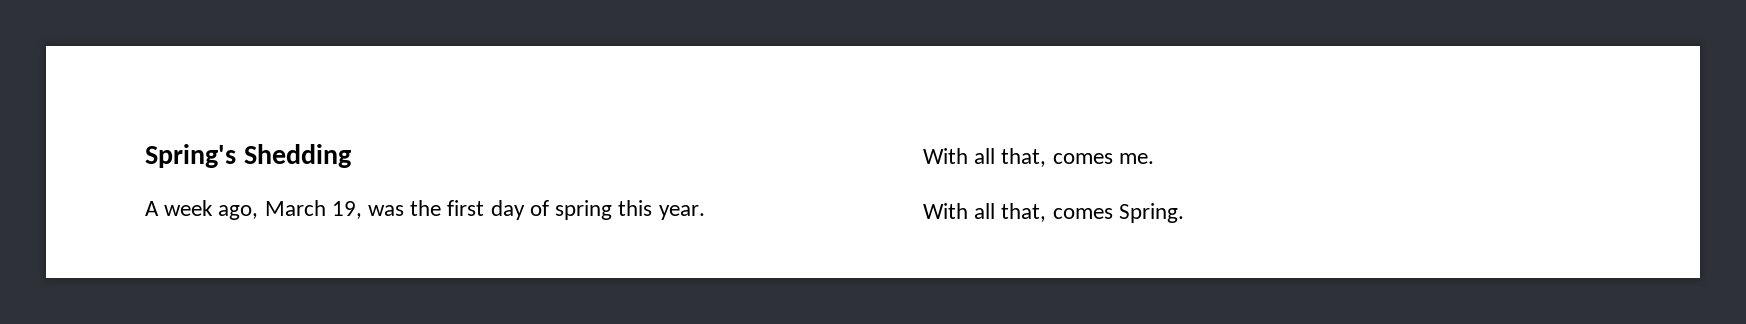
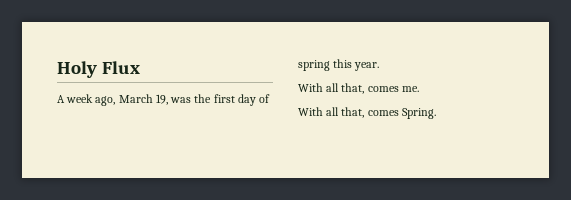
- Spring's Shedding
+ Holy Flux

